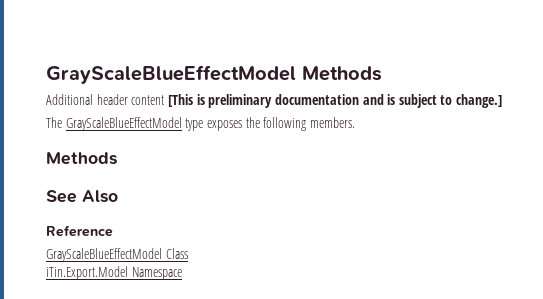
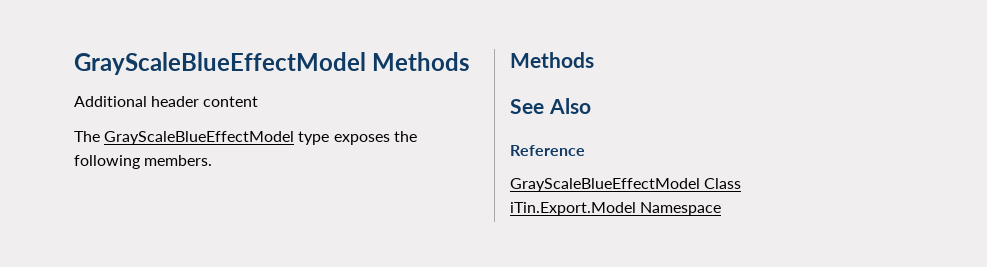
- Additional header content [This is preliminary documentation and is subject to change.]
+ Additional header content

